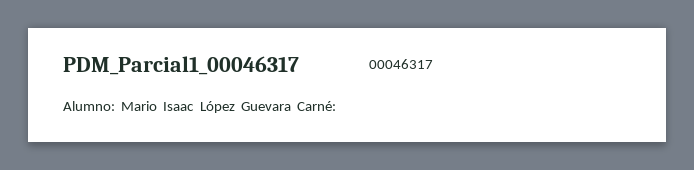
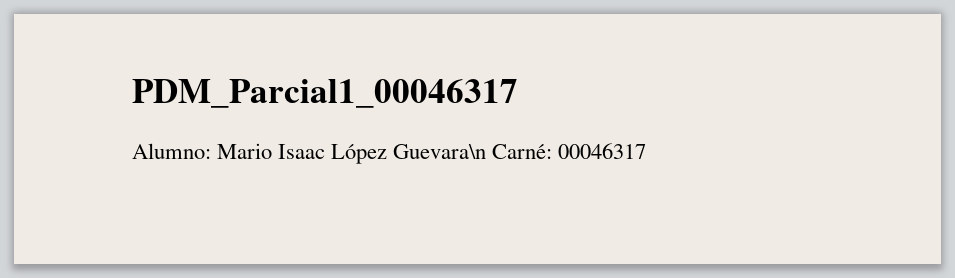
- Alumno: Mario Isaac López Guevara Carné: 00046317
+ Alumno: Mario Isaac López Guevara\n Carné: 00046317

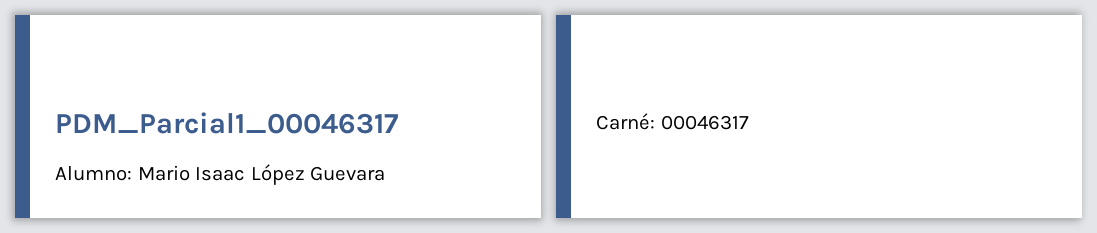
- Alumno: Mario Isaac López Guevara\n Carné: 00046317
+ Alumno: Mario Isaac López Guevara Carné: 00046317

